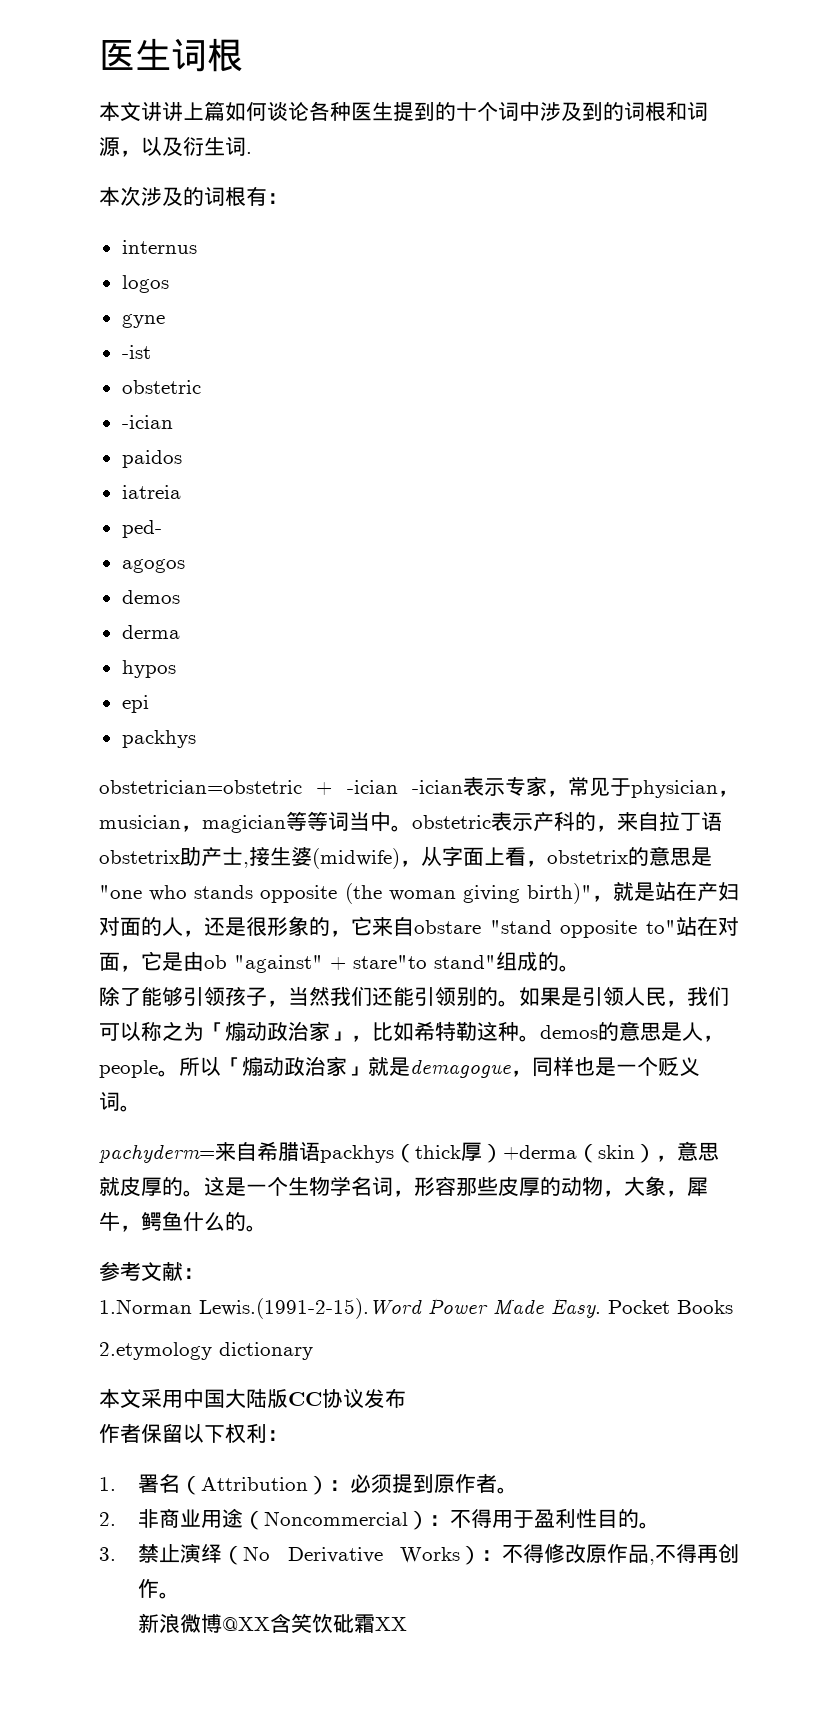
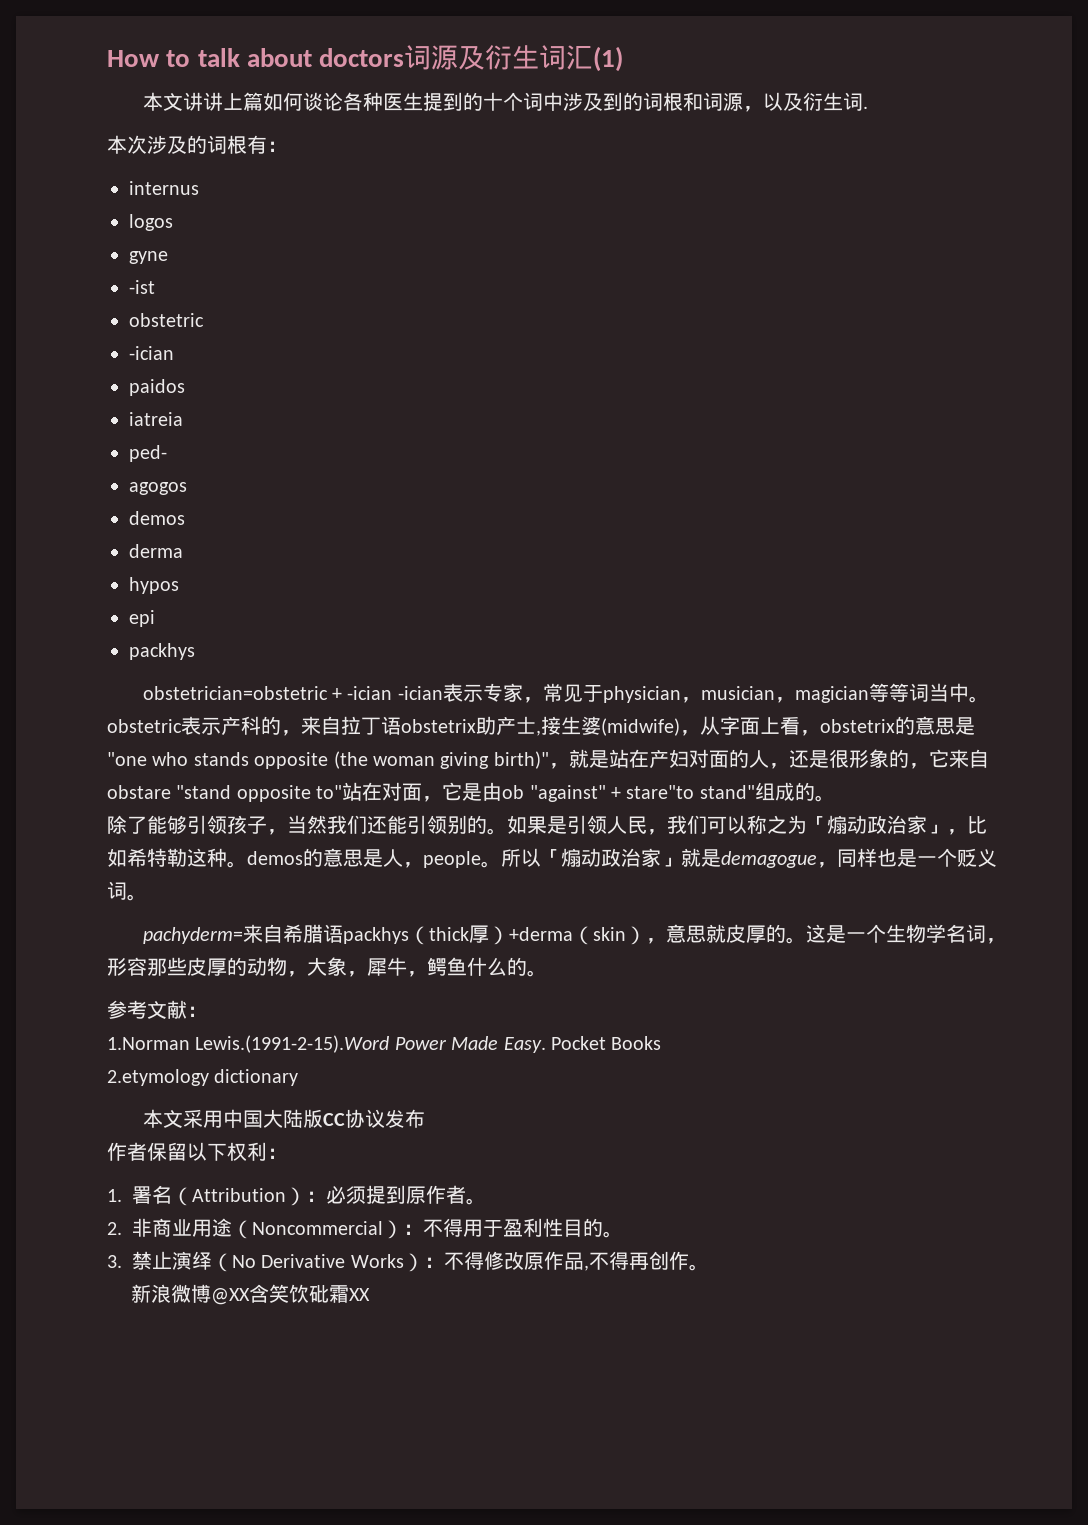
- 医生词根
+ How to talk about doctors词源及衍生词汇(1)

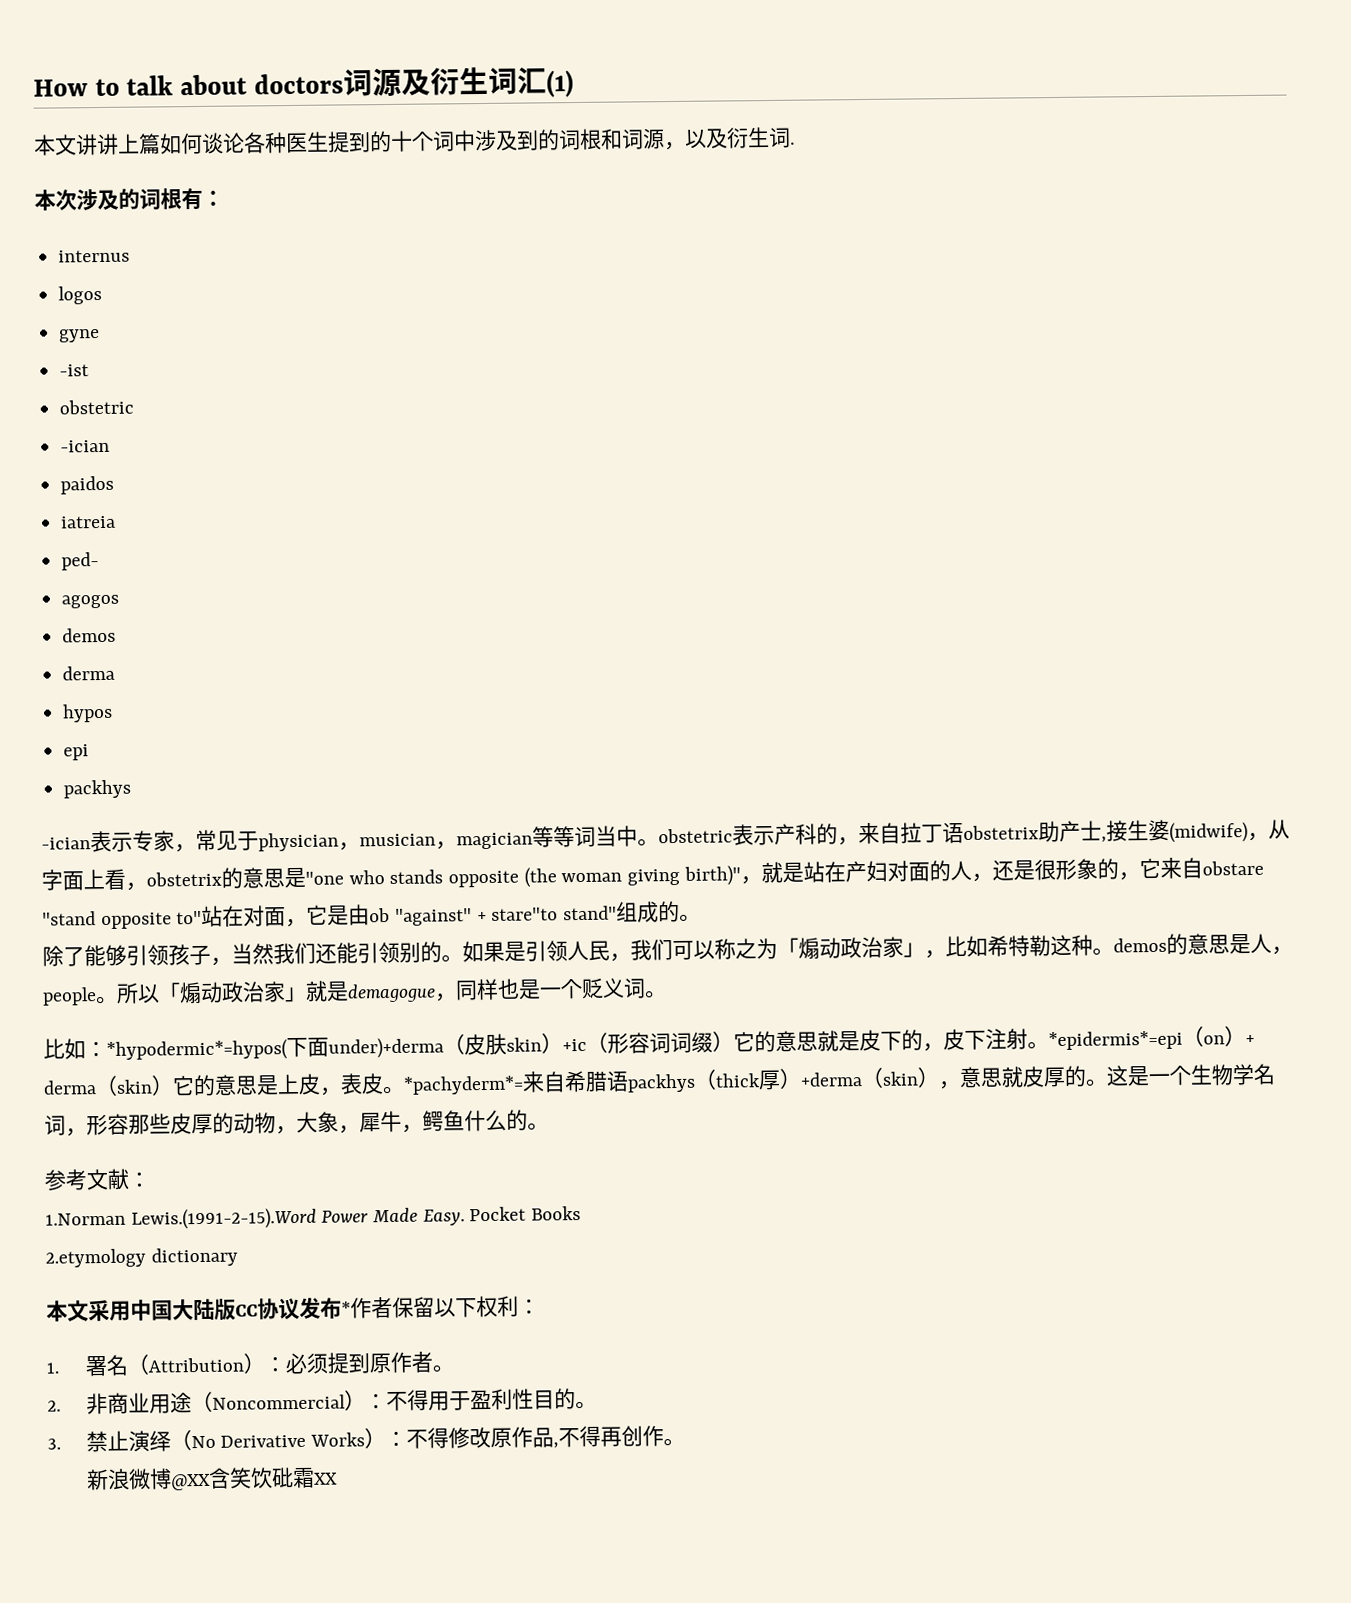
- obstetrician=obstetric + -ician -ician表示专家，常见于physician，musician，magician等等词当中。obstetric表示产科的，来自拉丁语obstetrix助产士,接生婆(midwife)，从字面上看，obstetrix的意思是"one who stands opposite (the woman giving birth)"，就是站在产妇对面的人，还是很形象的，它来自obstare "stand opposite to"站在对面，它是由ob "against" + stare"to stand"组成的。
+ -ician表示专家，常见于physician，musician，magician等等词当中。obstetric表示产科的，来自拉丁语obstetrix助产士,接生婆(midwife)，从字面上看，obstetrix的意思是"one who stands opposite (the woman giving birth)"，就是站在产妇对面的人，还是很形象的，它来自obstare "stand opposite to"站在对面，它是由ob "against" + stare"to stand"组成的。
- pachyderm=来自希腊语packhys（thick厚）+derma（skin），意思就皮厚的。
+ 比如：*hypodermic*=hypos(下面under)+derma（皮肤skin）+ic（形容词词缀）它的意思就是皮下的，皮下注射。*epidermis*=epi（on）+ derma（skin）它的意思是上皮，表皮。*pachyderm*=来自希腊语packhys（thick厚）+derma（skin），意思就皮厚的。
- 本文采用中国大陆版CC协议发布
- 作者保留以下权利：
+ 本文采用中国大陆版CC协议发布*作者保留以下权利：

